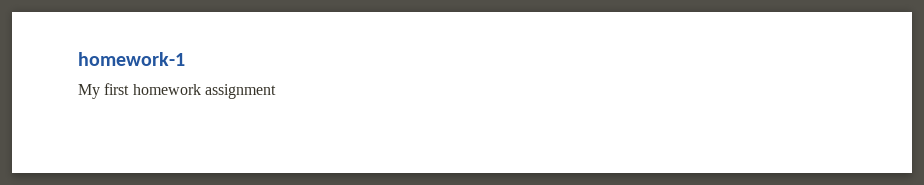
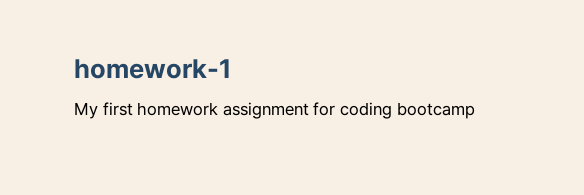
- My first homework assignment
+ My first homework assignment for coding bootcamp

